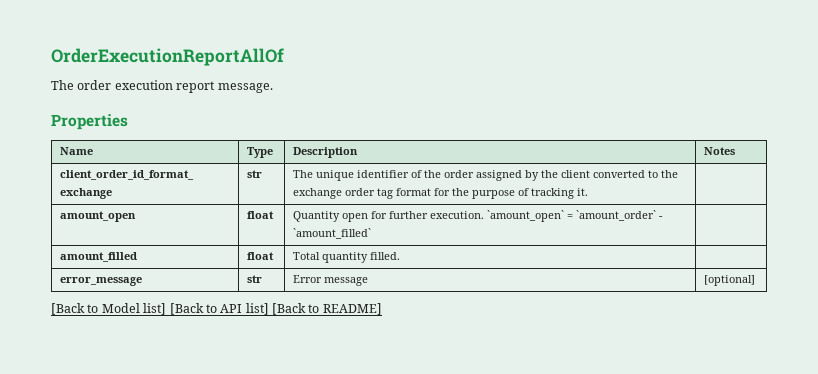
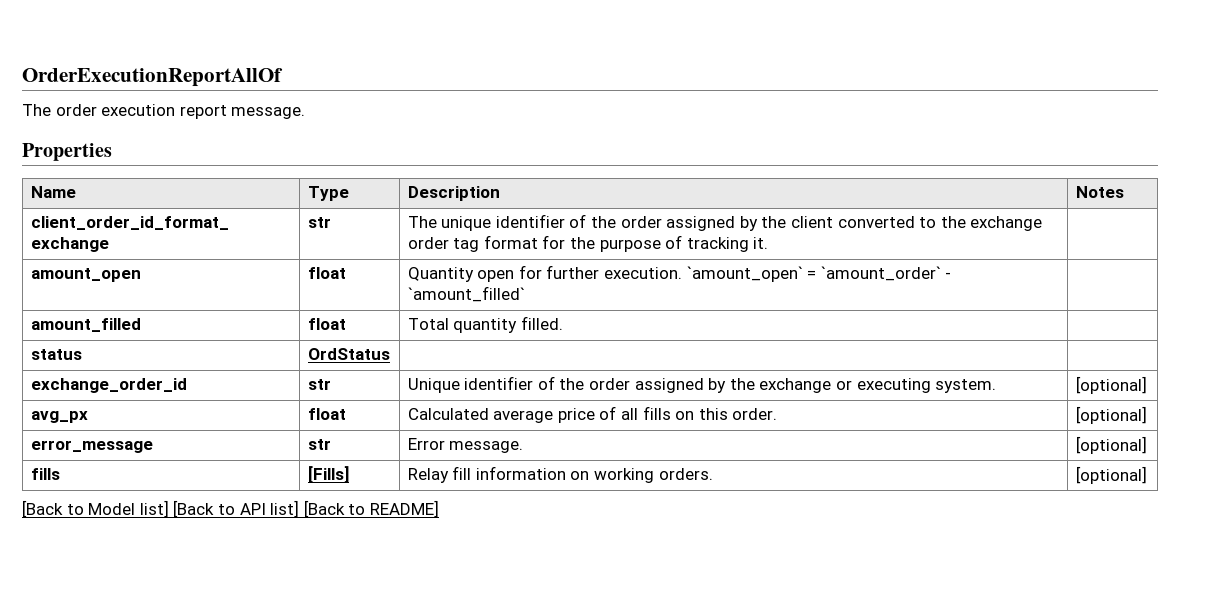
- error_message | str | Error message | [optional]
+ status | OrdStatus | |
+ exchange_order_id | str | Unique identifier of the order assigned by the exchange or executing system. | [optional]
+ avg_px | float | Calculated average price of all fills on this order. | [optional]
+ error_message | str | Error message. | [optional]
+ fills | [Fills] | Relay fill information on working orders. | [optional]

